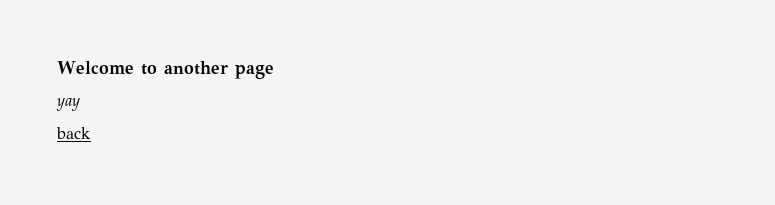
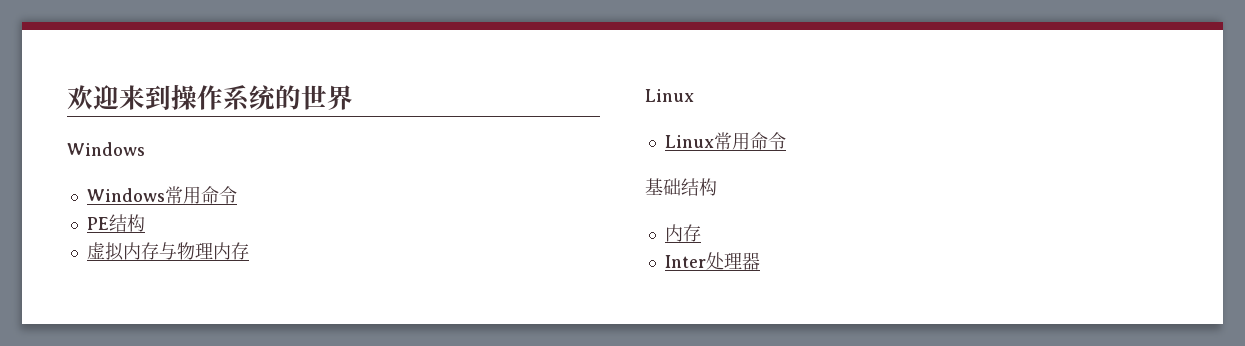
- Welcome to another page
- yay
- back
+ 欢迎来到操作系统的世界
+ Windows
+ Windows常用命令
+ PE结构
+ 虚拟内存与物理内存
+ Linux
+ Linux常用命令
+ 基础结构
+ 内存
+ Inter处理器

